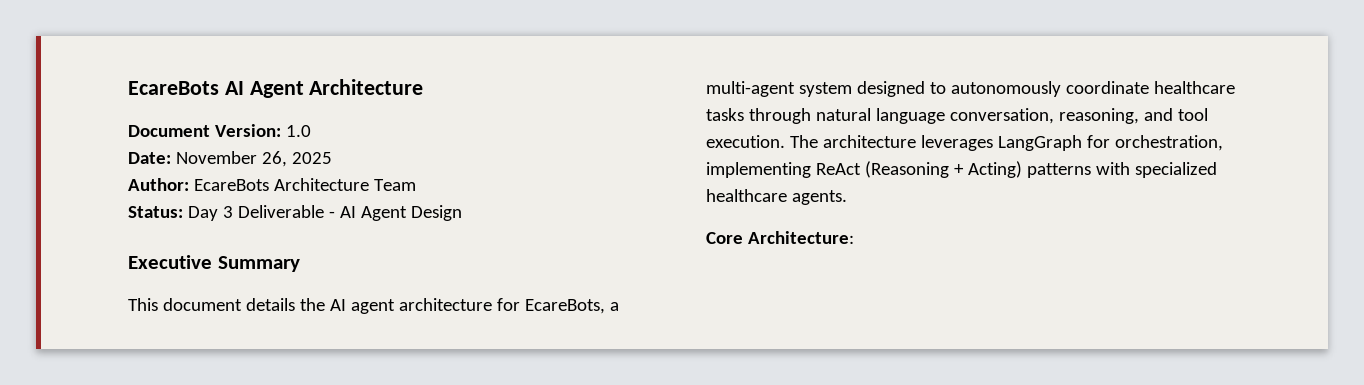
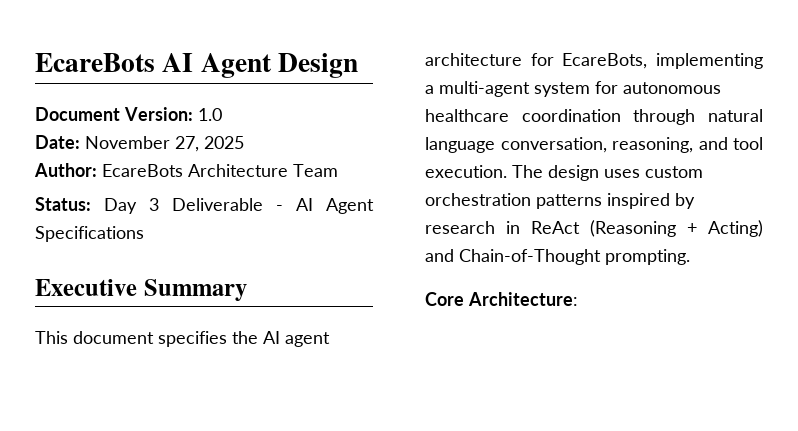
- EcareBots AI Agent Architecture
+ EcareBots AI Agent Design
- Date: November 26, 2025
+ Date: November 27, 2025
- Status: Day 3 Deliverable - AI Agent Design
+ Status: Day 3 Deliverable - AI Agent Specifications
- This document details the AI agent architecture for EcareBots, a multi-agent system designed to autonomously coordinate healthcare tasks through natural language conversation, reasoning, and tool execution.
+ This document specifies the AI agent architecture for EcareBots, implementing a multi-agent system for autonomous healthcare coordination through natural language conversation, reasoning, and tool execution.
- The architecture leverages LangGraph for orchestration, implementing ReAct (Reasoning + Acting) patterns with specialized healthcare agents.
+ The design uses custom orchestration patterns inspired by research in ReAct (Reasoning + Acting) and Chain-of-Thought prompting.

